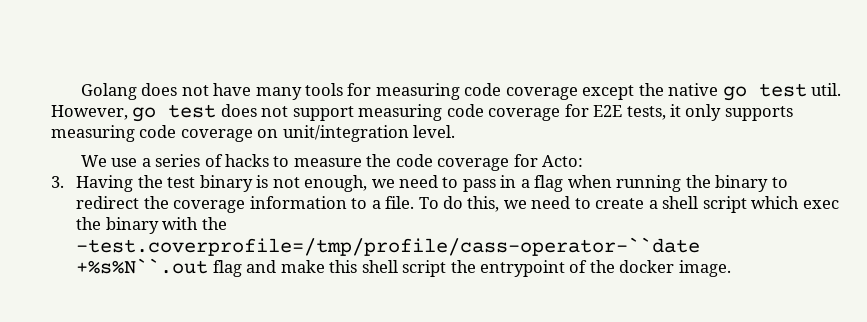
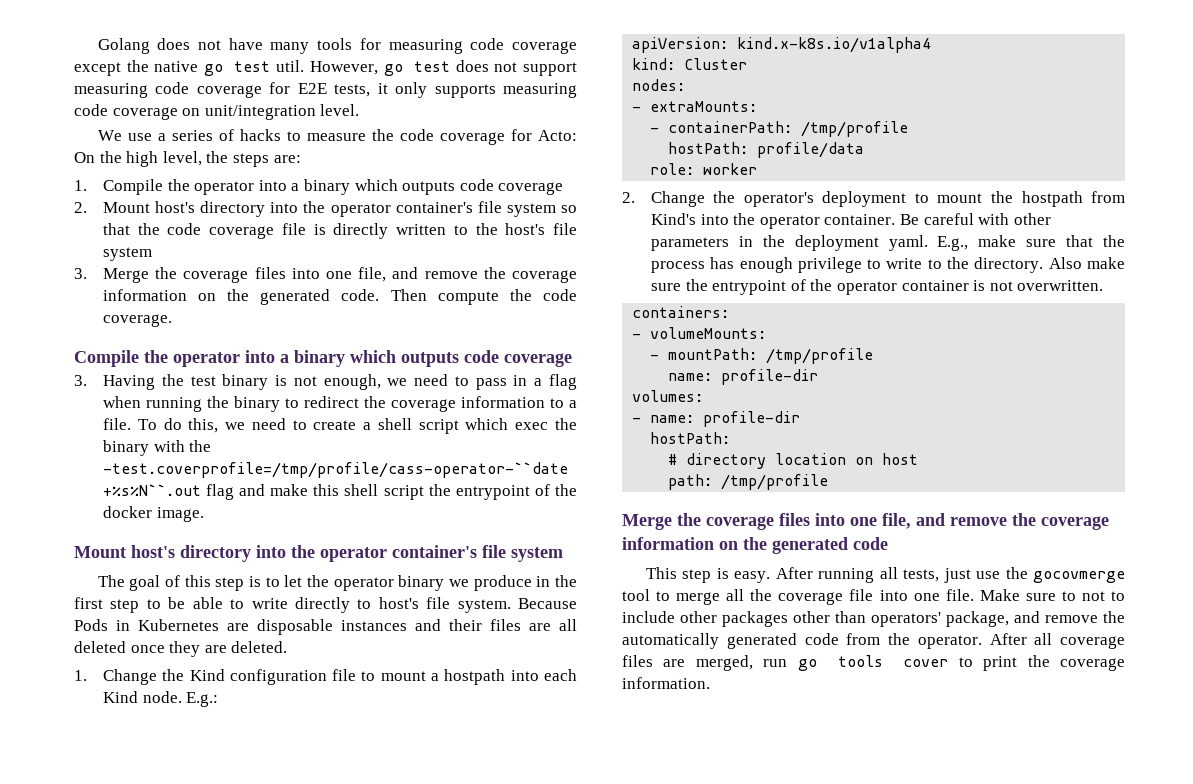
- We use a series of hacks to measure the code coverage for Acto:
+ We use a series of hacks to measure the code coverage for Acto: On the high level, the steps are:
+ 1. Compile the operator into a binary which outputs code coverage
+ 2. Mount host's directory into the operator container's file system so that the code coverage file is directly written to the host's file system
+ 3. Merge the coverage files into one file, and remove the coverage information on the generated code. Then compute the code coverage.
+ Compile the operator into a binary which outputs code coverage
  To do this, we need to create a shell script which exec the binary with the -test.coverprofile=/tmp/profile/cass-operator-``date +%s%N``.out flag and make this shell script the entrypoint of the docker image.
+ Mount host's directory into the operator container's file system
+ The goal of this step is to let the operator binary we produce in the first step to be able to write directly to host's file system. Because Pods in Kubernetes are disposable instances and their files are all deleted once they are deleted.
+ 1. Change the Kind configuration file to mount a hostpath into each Kind node. E.g.:
+ apiVersion: kind.x-k8s.io/v1alpha4
+ kind: Cluster
+ nodes:
+ - extraMounts:
+ - containerPath: /tmp/profile
+ hostPath: profile/data
+ role: worker
+ 2. Change the operator's deployment to mount the hostpath from Kind's into the operator container. Be careful with other parameters in the deployment yaml. E.g., make sure that the process has enough privilege to write to the directory. Also make sure the entrypoint of the operator container is not overwritten.
+ containers:
+ - volumeMounts:
+ - mountPath: /tmp/profile
+ name: profile-dir
+ volumes:
+ - name: profile-dir
+ hostPath:
+ # directory location on host
+ path: /tmp/profile
+ Merge the coverage files into one file, and remove the coverage information on the generated code
+ This step is easy. After running all tests, just use the gocovmerge tool to merge all the coverage file into one file. Make sure to not to include other packages other than operators' package, and remove the automatically generated code from the operator. After all coverage files are merged, run go tools cover to print the coverage information.

